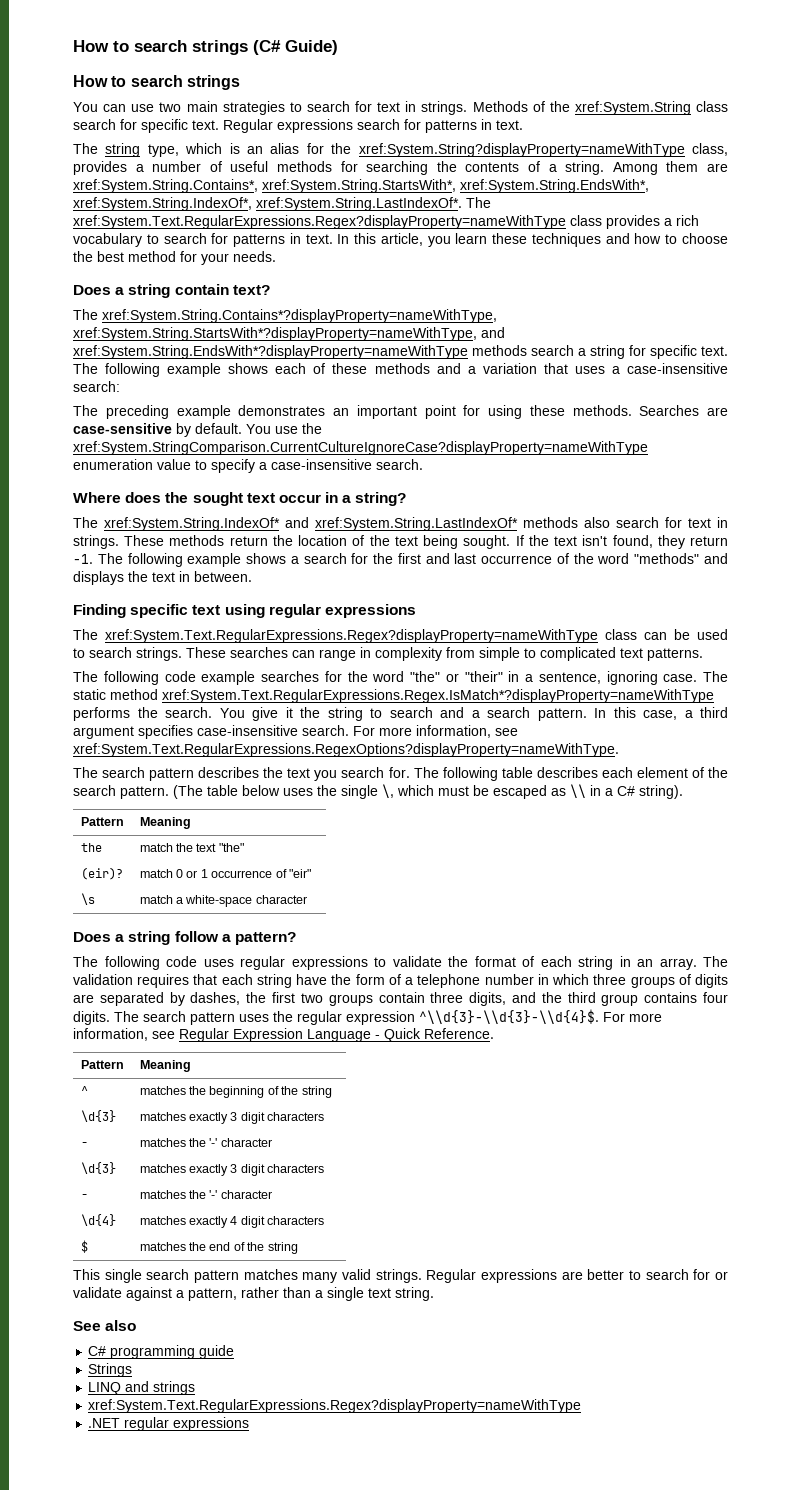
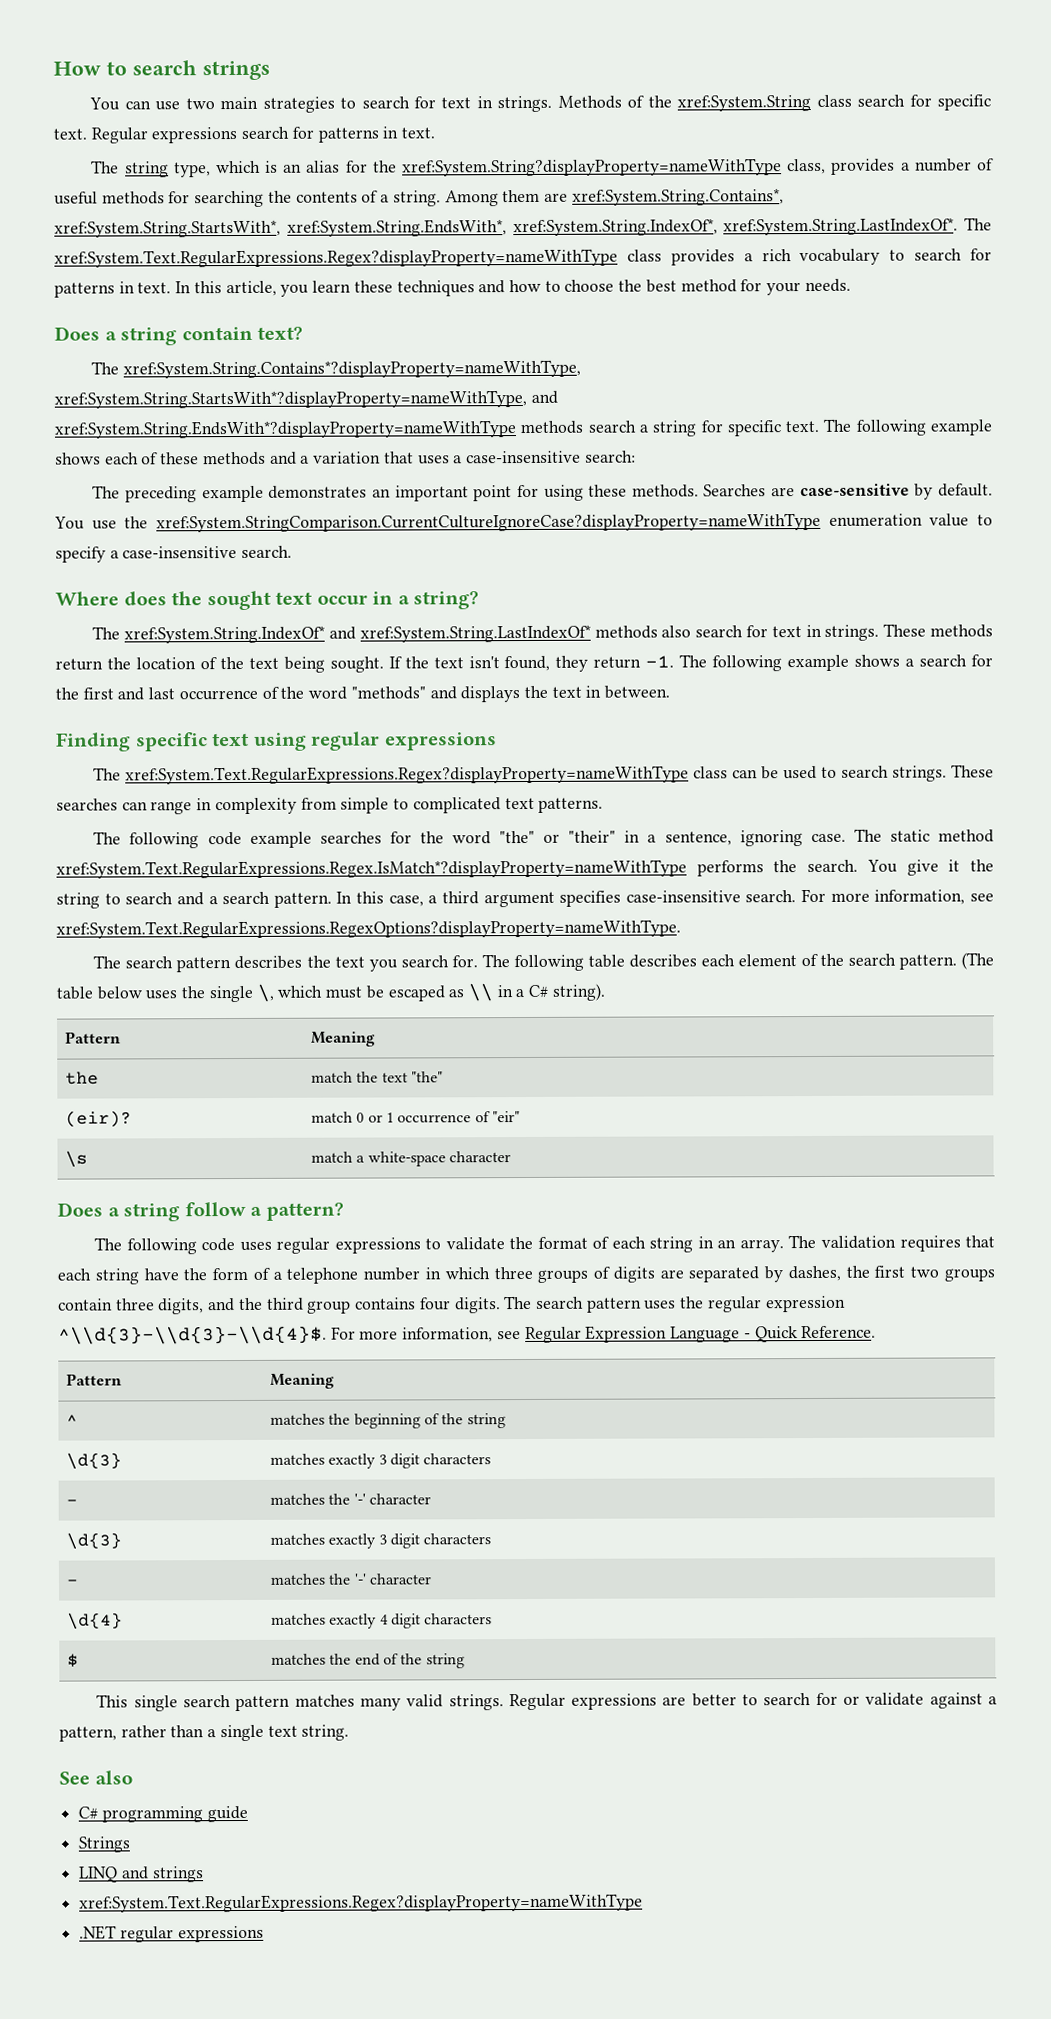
- How to search strings (C# Guide)

